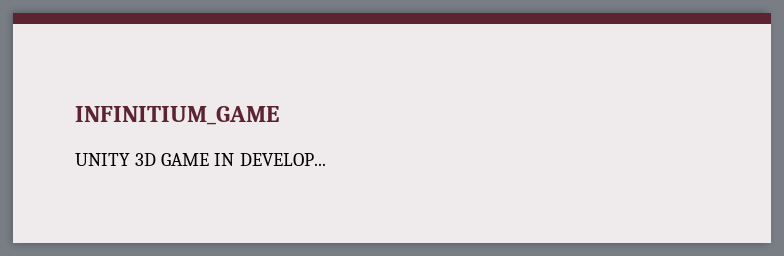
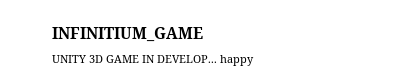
- UNITY 3D GAME IN DEVELOP...
+ UNITY 3D GAME IN DEVELOP... happy

